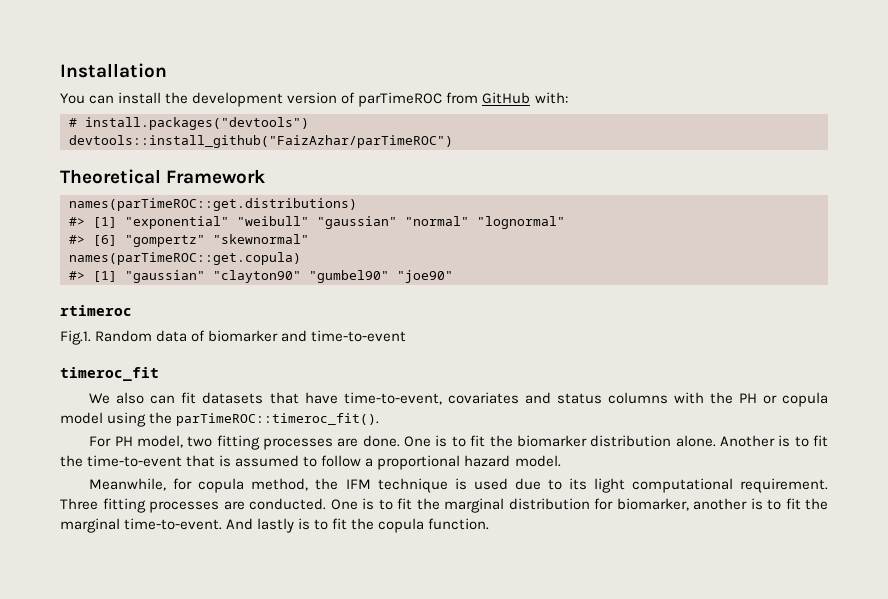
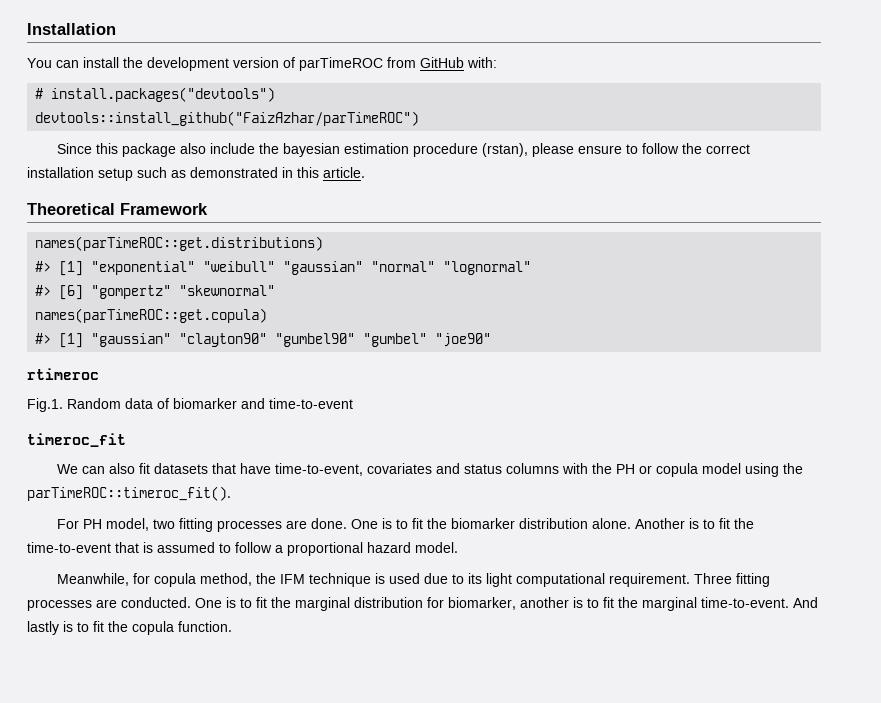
+ Since this package also include the bayesian estimation procedure (rstan), please ensure to follow the correct installation setup such as demonstrated in this article.
- #> [1] "gaussian" "clayton90" "gumbel90" "joe90"
+ #> [1] "gaussian" "clayton90" "gumbel90" "gumbel" "joe90"
- We also can fit datasets that have time-to-event, covariates and status columns with the PH or copula model using the parTimeROC::timeroc_fit().
+ We can also fit datasets that have time-to-event, covariates and status columns with the PH or copula model using the parTimeROC::timeroc_fit().

